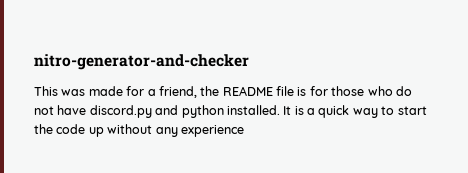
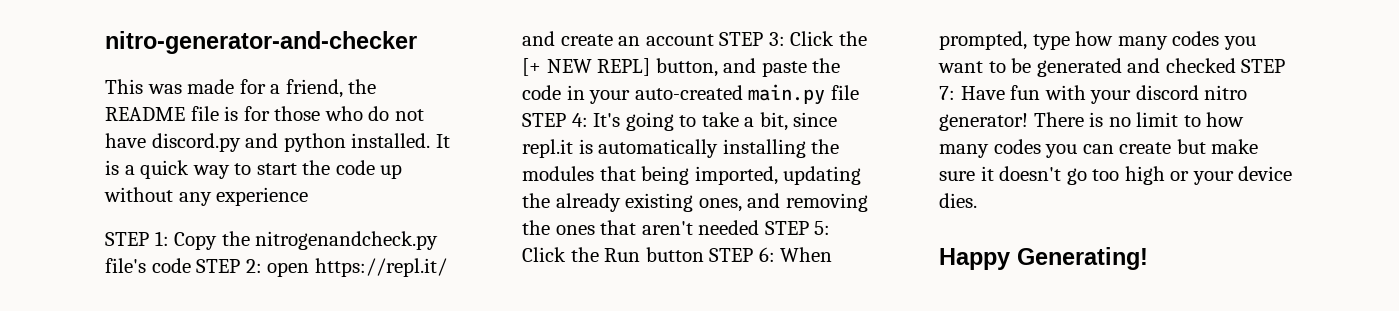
+ STEP 1: Copy the nitrogenandcheck.py file's code STEP 2: open https://repl.it/ and create an account STEP 3: Click the [+ NEW REPL] button, and paste the code in your auto-created main.py file STEP 4: It's going to take a bit, since repl.it is automatically installing the modules that being imported, updating the already existing ones, and removing the ones that aren't needed STEP 5: Click the Run button STEP 6: When prompted, type how many codes you want to be generated and checked STEP 7: Have fun with your discord nitro generator! There is no limit to how many codes you can create but make sure it doesn't go too high or your device dies.
+ Happy Generating!

